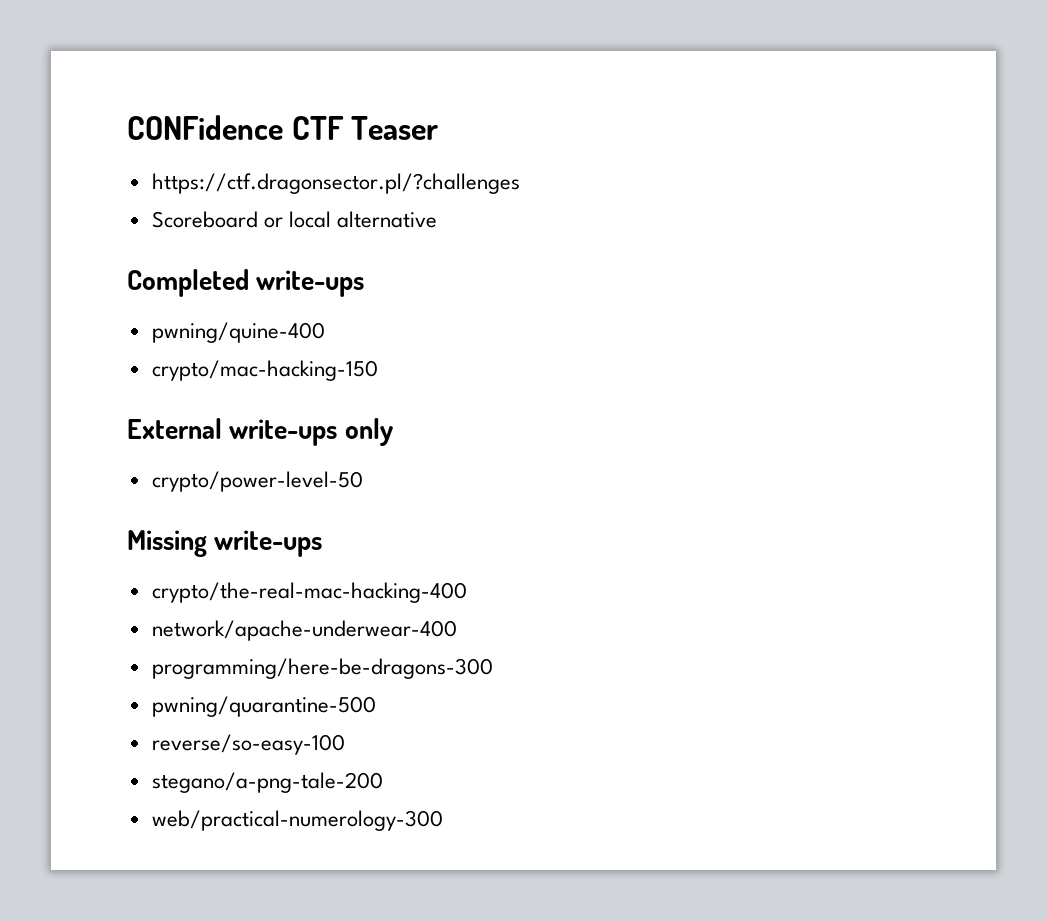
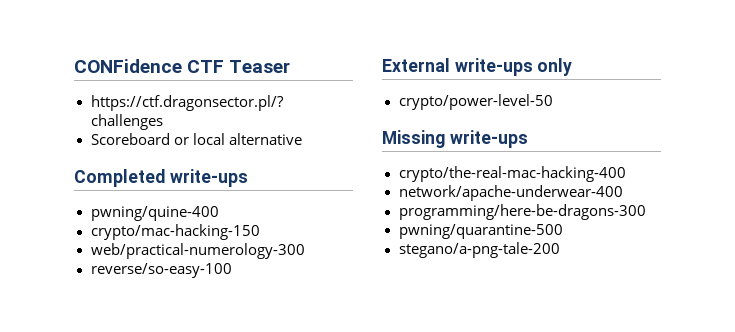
+ web/practical-numerology-300
+ reverse/so-easy-100
- reverse/so-easy-100
- web/practical-numerology-300

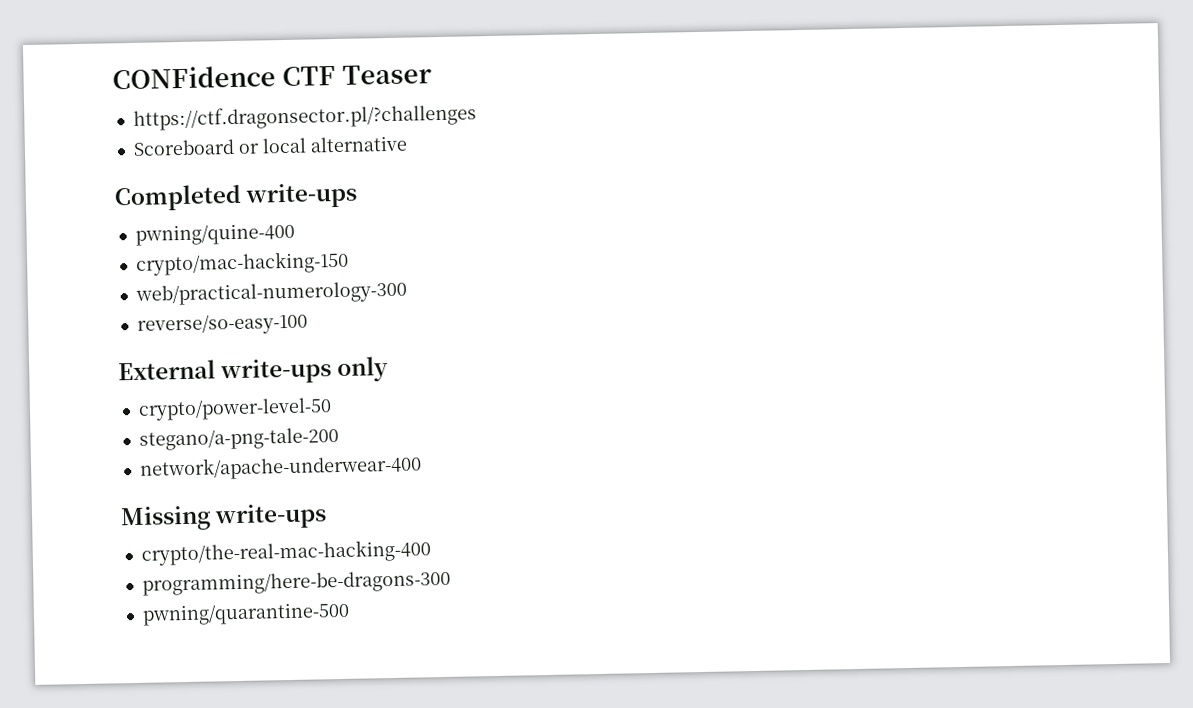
+ stegano/a-png-tale-200
+ network/apache-underwear-400
- network/apache-underwear-400
- stegano/a-png-tale-200

